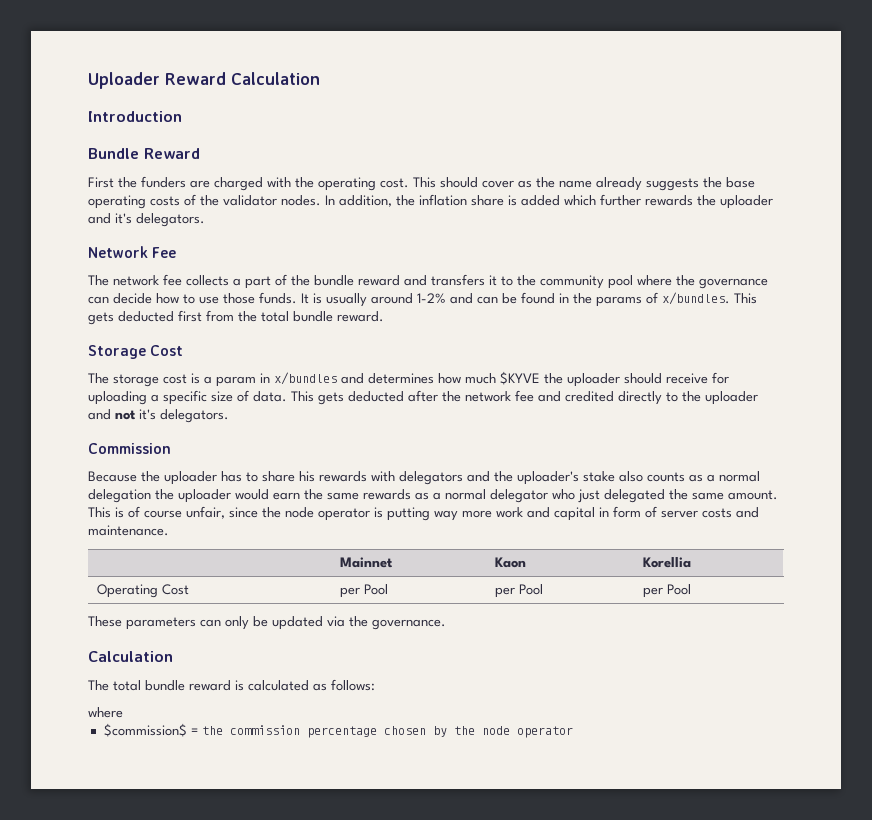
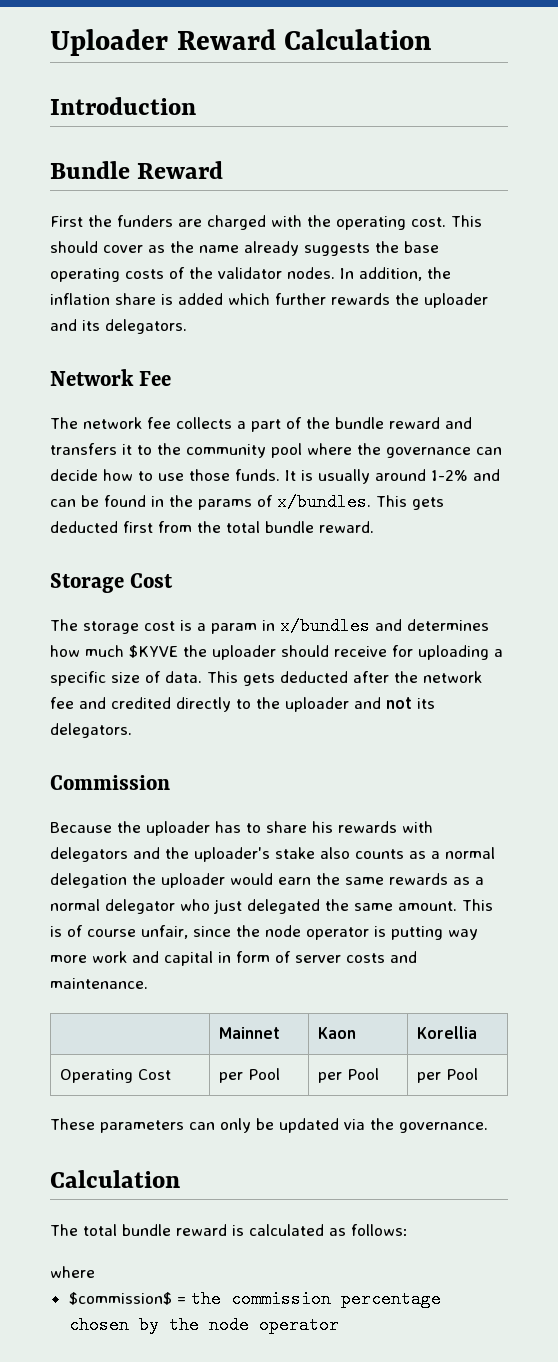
- In addition, the inflation share is added which further rewards the uploader and it's delegators.
+ In addition, the inflation share is added which further rewards the uploader and its delegators.
- This gets deducted after the network fee and credited directly to the uploader and not it's delegators.
+ This gets deducted after the network fee and credited directly to the uploader and not its delegators.

